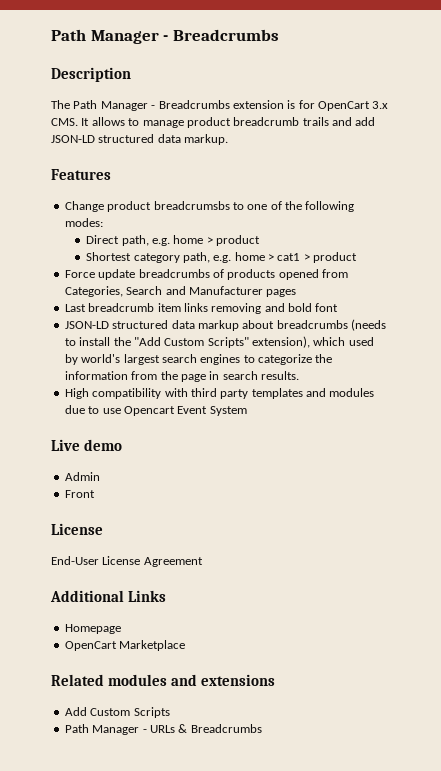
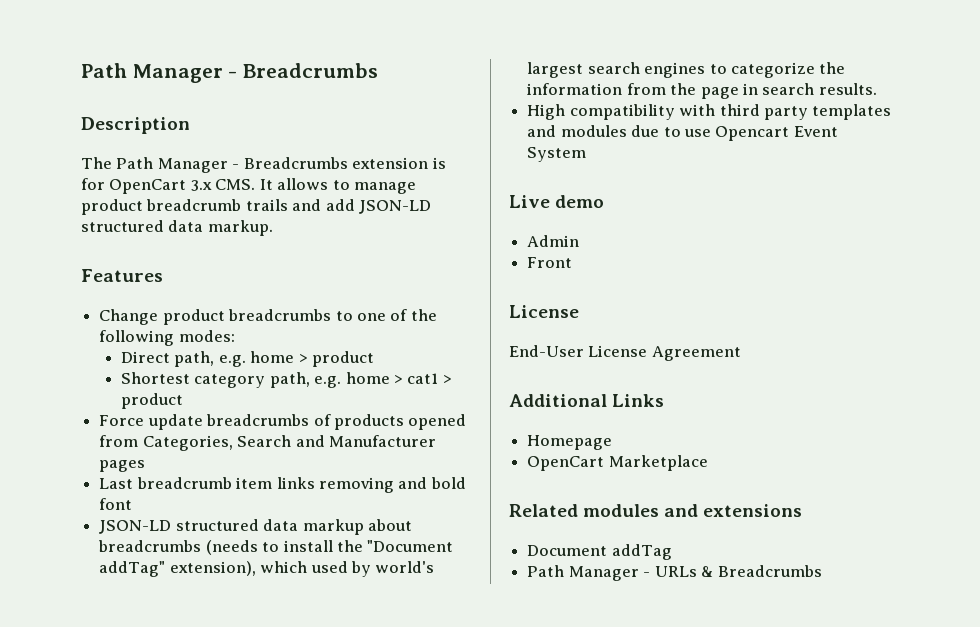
- Change product breadcrumsbs to one of the following modes:
+ Change product breadcrumbs to one of the following modes:
- JSON-LD structured data markup about breadcrumbs (needs to install the "Add Custom Scripts" extension), which used by world's largest search engines to categorize the information from the page in search results.
+ JSON-LD structured data markup about breadcrumbs (needs to install the "Document addTag" extension), which used by world's largest search engines to categorize the information from the page in search results.
- Add Custom Scripts
+ Document addTag

